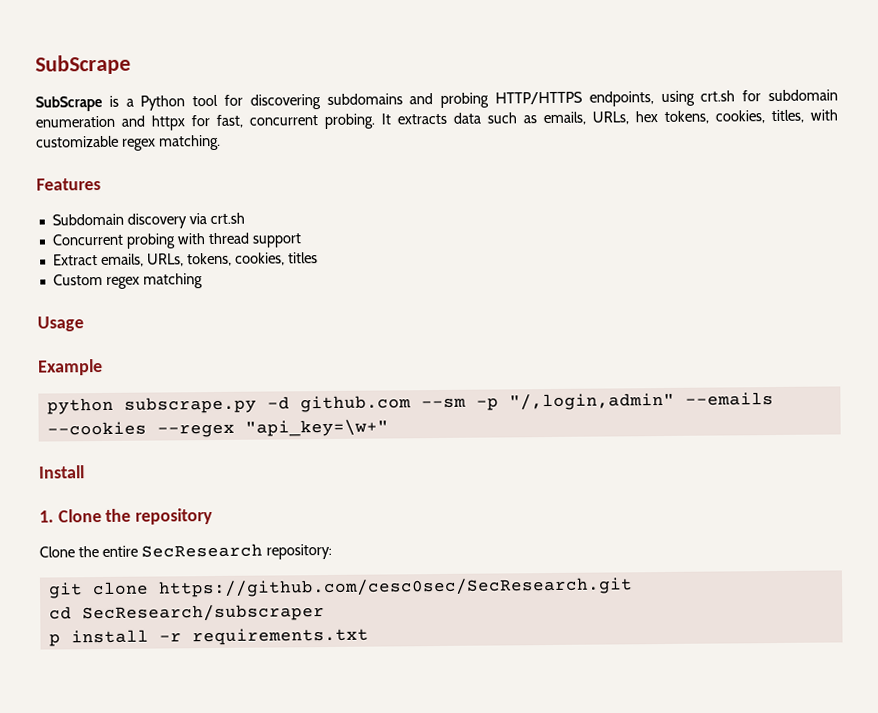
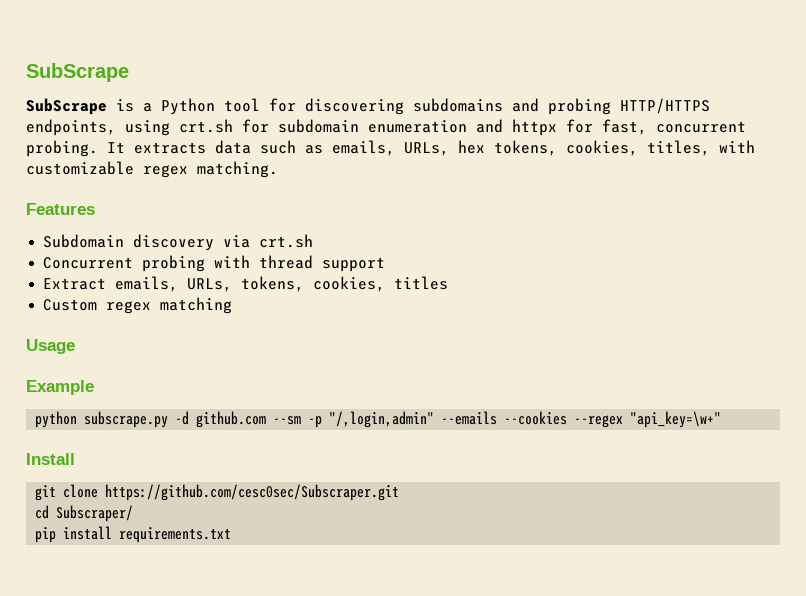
- 1. Clone the repository
- Clone the entire SecResearch repository:
- git clone https://github.com/cesc0sec/SecResearch.git
+ git clone https://github.com/cesc0sec/Subscraper.git
- cd SecResearch/subscraper
- p install -r requirements.txt
+ cd Subscraper/
+ pip install requirements.txt

